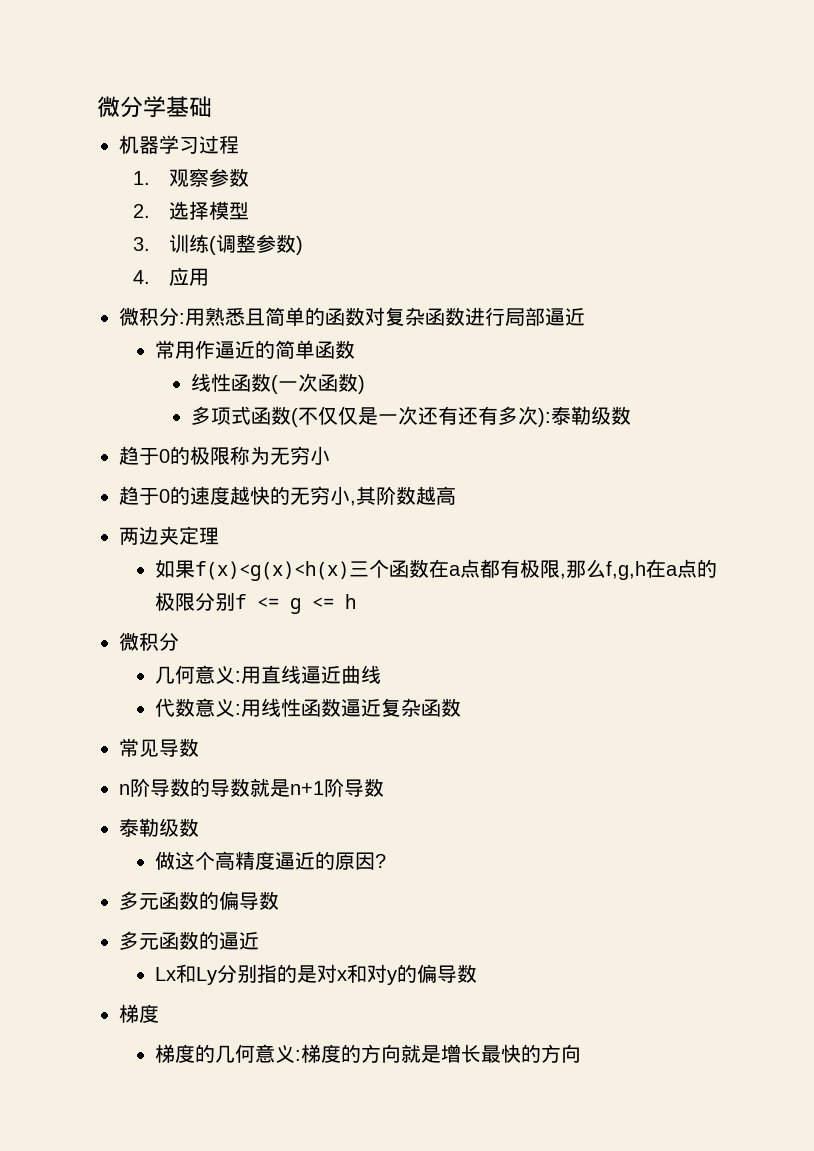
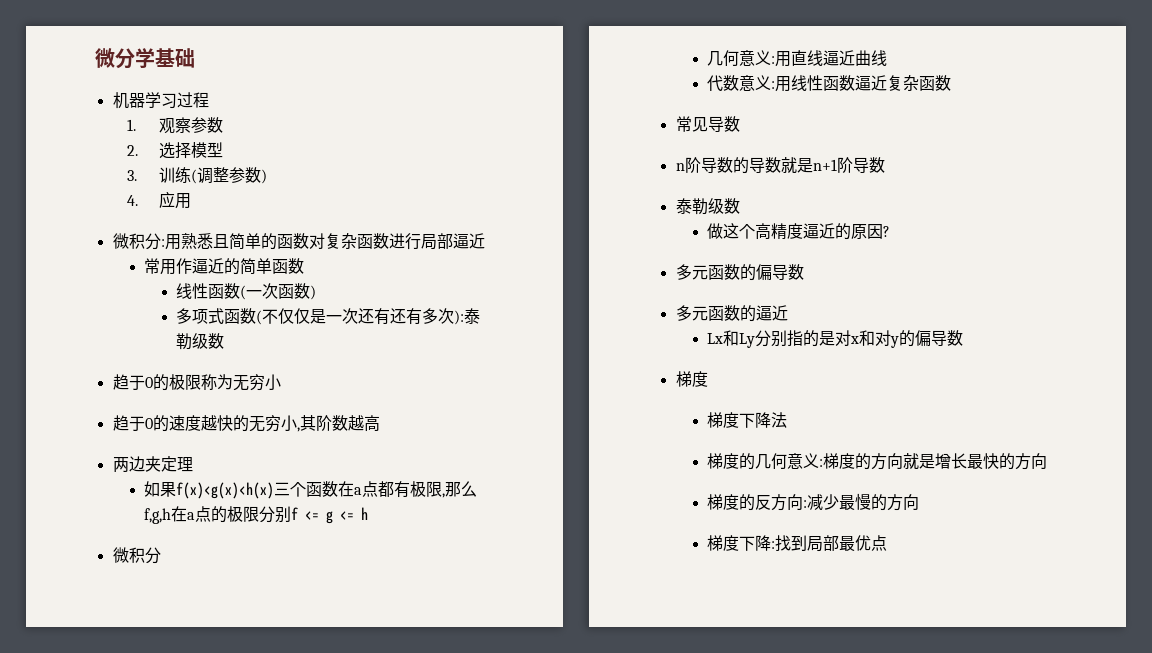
+ 梯度下降法
+ 梯度的反方向:减少最慢的方向
+ 梯度下降:找到局部最优点

